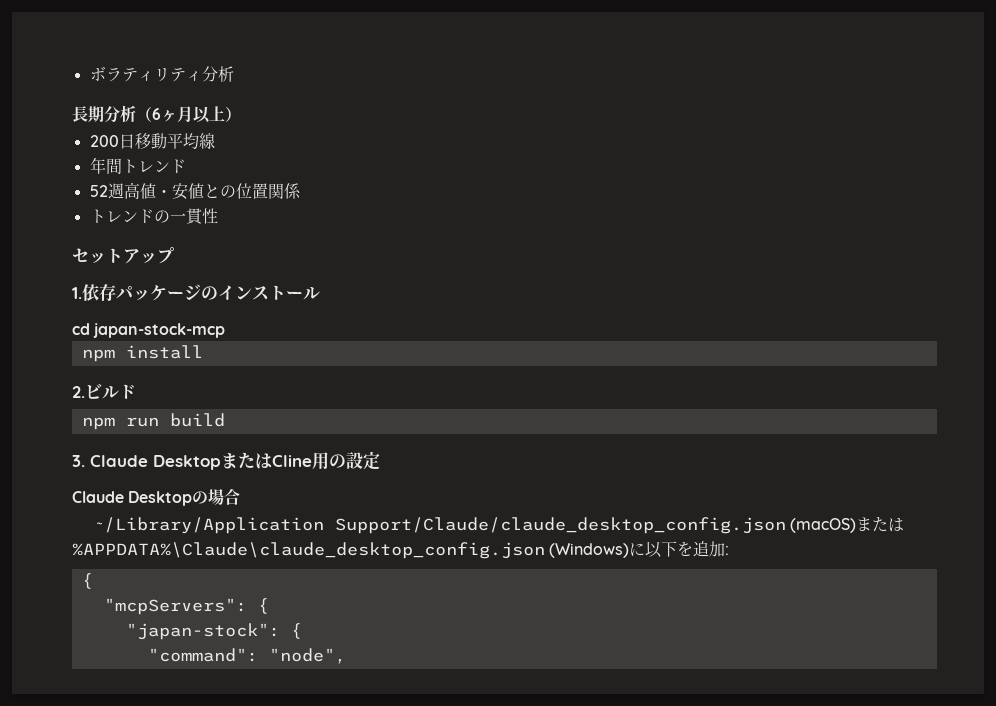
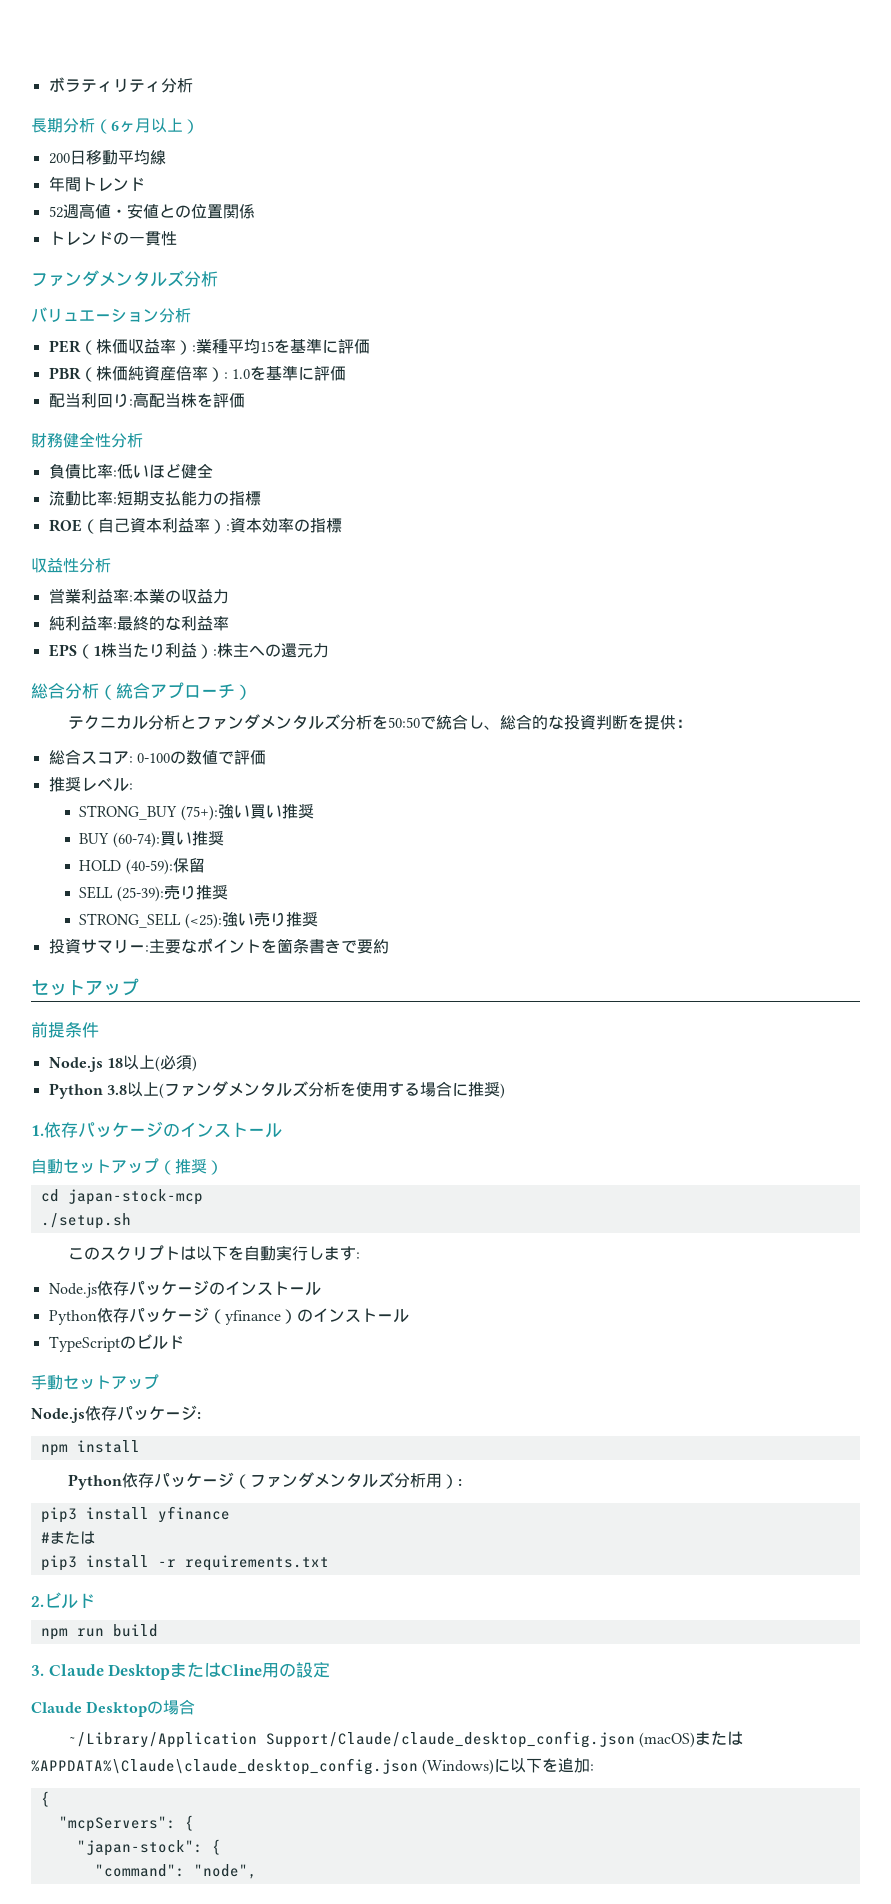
  トレンドの一貫性
+ ファンダメンタルズ分析
+ バリュエーション分析
+ PER（株価収益率）:業種平均15を基準に評価
+ PBR（株価純資産倍率）: 1.0を基準に評価
+ 配当利回り:高配当株を評価
+ 財務健全性分析
+ 負債比率:低いほど健全
+ 流動比率:短期支払能力の指標
+ ROE（自己資本利益率）:資本効率の指標
+ 収益性分析
+ 営業利益率:本業の収益力
+ 純利益率:最終的な利益率
+ EPS（1株当たり利益）:株主への還元力
+ 総合分析（統合アプローチ）
+ テクニカル分析とファンダメンタルズ分析を50:50で統合し、総合的な投資判断を提供：
+ 総合スコア: 0-100の数値で評価
+ 推奨レベル:
+ STRONG_BUY (75+):強い買い推奨
+ BUY (60-74):買い推奨
+ HOLD (40-59):保留
+ SELL (25-39):売り推奨
+ STRONG_SELL (<25):強い売り推奨
+ 投資サマリー:主要なポイントを箇条書きで要約
  セットアップ
+ 前提条件
+ Node.js 18以上(必須)
+ Python 3.8以上(ファンダメンタルズ分析を使用する場合に推奨)
+ 自動セットアップ（推奨）
  cd japan-stock-mcp
+ ./setup.sh
+ このスクリプトは以下を自動実行します:
+ Node.js依存パッケージのインストール
+ Python依存パッケージ（yfinance）のインストール
+ TypeScriptのビルド
+ 手動セットアップ
+ Node.js依存パッケージ:
  npm install
+ Python依存パッケージ（ファンダメンタルズ分析用）:
+ pip3 install yfinance
+ #または
+ pip3 install -r requirements.txt

